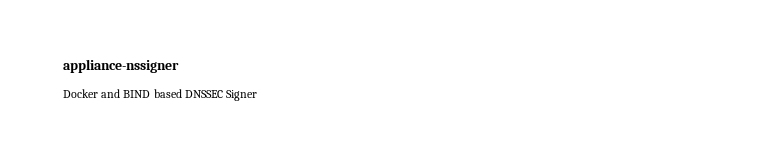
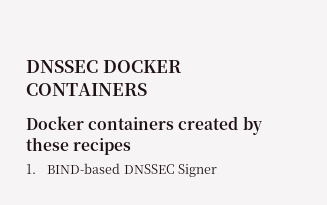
- appliance-nssigner
- Docker and BIND based DNSSEC Signer
+ DNSSEC DOCKER CONTAINERS
+ Docker containers created by these recipes
+ 1. BIND-based DNSSEC Signer

